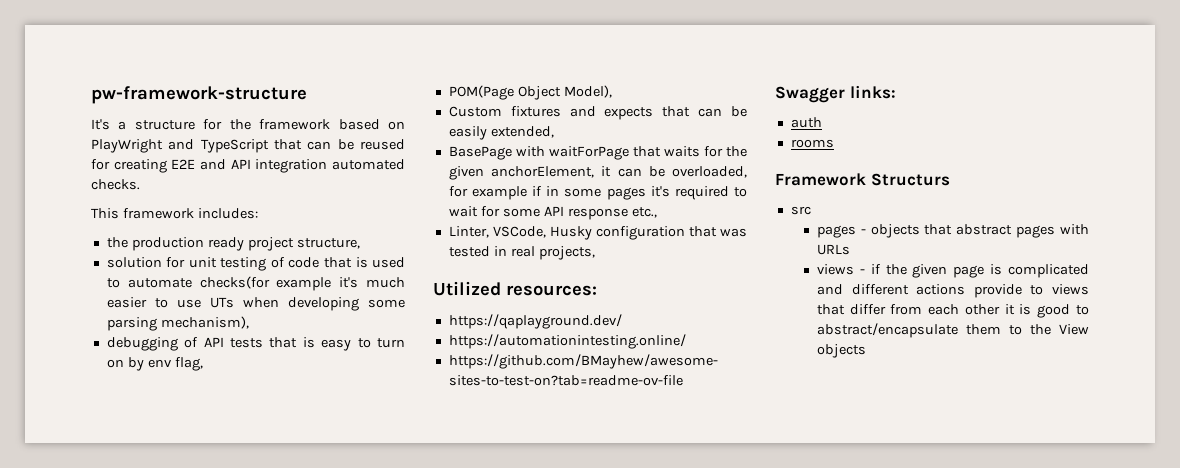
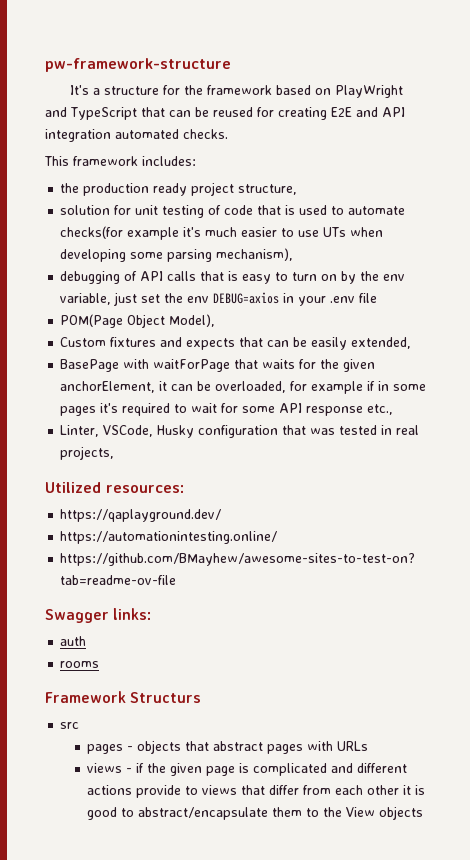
- debugging of API tests that is easy to turn on by env flag,
+ debugging of API calls that is easy to turn on by the env variable, just set the env DEBUG=axios in your .env file

